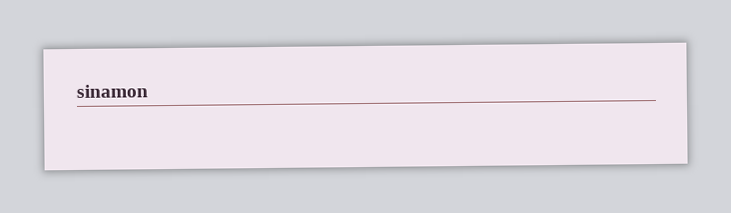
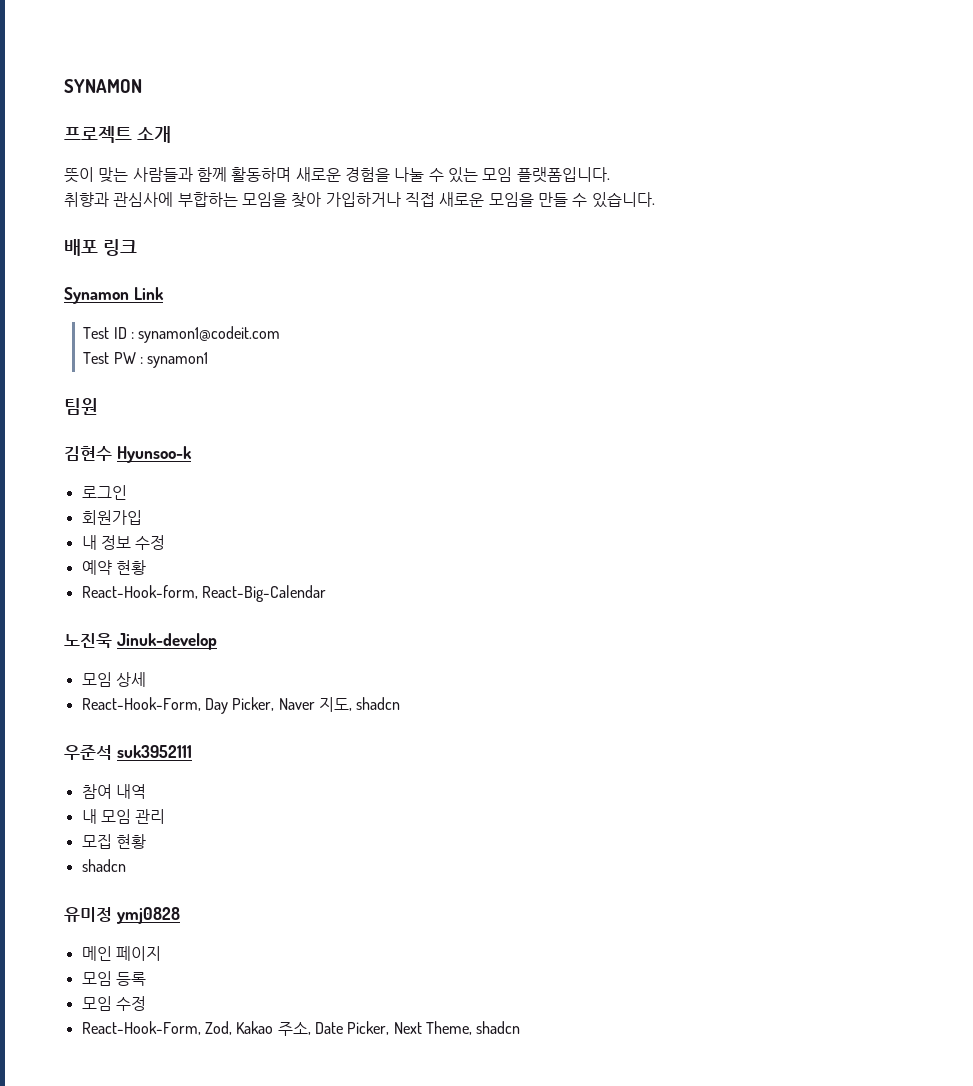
- sinamon
+ SYNAMON
+ 프로젝트 소개
+ 뜻이 맞는 사람들과 함께 활동하며 새로운 경험을 나눌 수 있는 모임 플랫폼입니다.
+ 취향과 관심사에 부합하는 모임을 찾아 가입하거나 직접 새로운 모임을 만들 수 있습니다.
+ 배포 링크
+ Synamon Link
+ Test ID : synamon1@codeit.com
+ Test PW : synamon1
+ 팀원
+ 김현수 Hyunsoo-k
+ 로그인
+ 회원가입
+ 내 정보 수정
+ 예약 현황
+ React-Hook-form, React-Big-Calendar
+ 노진욱 Jinuk-develop
+ 모임 상세
+ React-Hook-Form, Day Picker, Naver 지도, shadcn
+ 우준석 suk3952111
+ 참여 내역
+ 내 모임 관리
+ 모집 현황
+ shadcn
+ 유미정 ymj0828
+ 메인 페이지
+ 모임 등록
+ 모임 수정
+ React-Hook-Form, Zod, Kakao 주소, Date Picker, Next Theme, shadcn

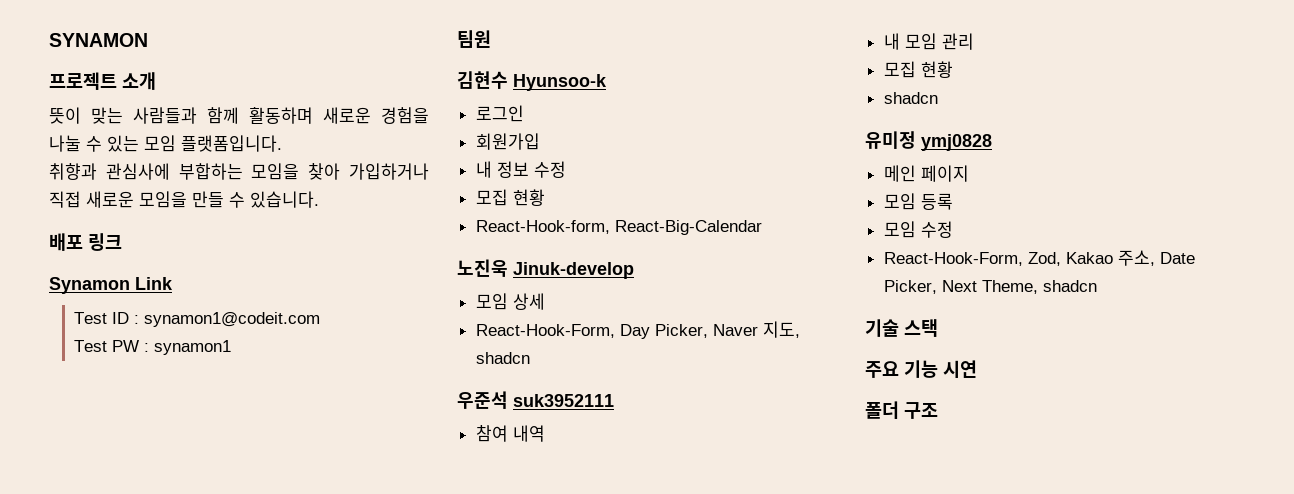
  내 정보 수정
- 예약 현황
+ 모집 현황
+ 기술 스택
+ 주요 기능 시연
+ 폴더 구조

